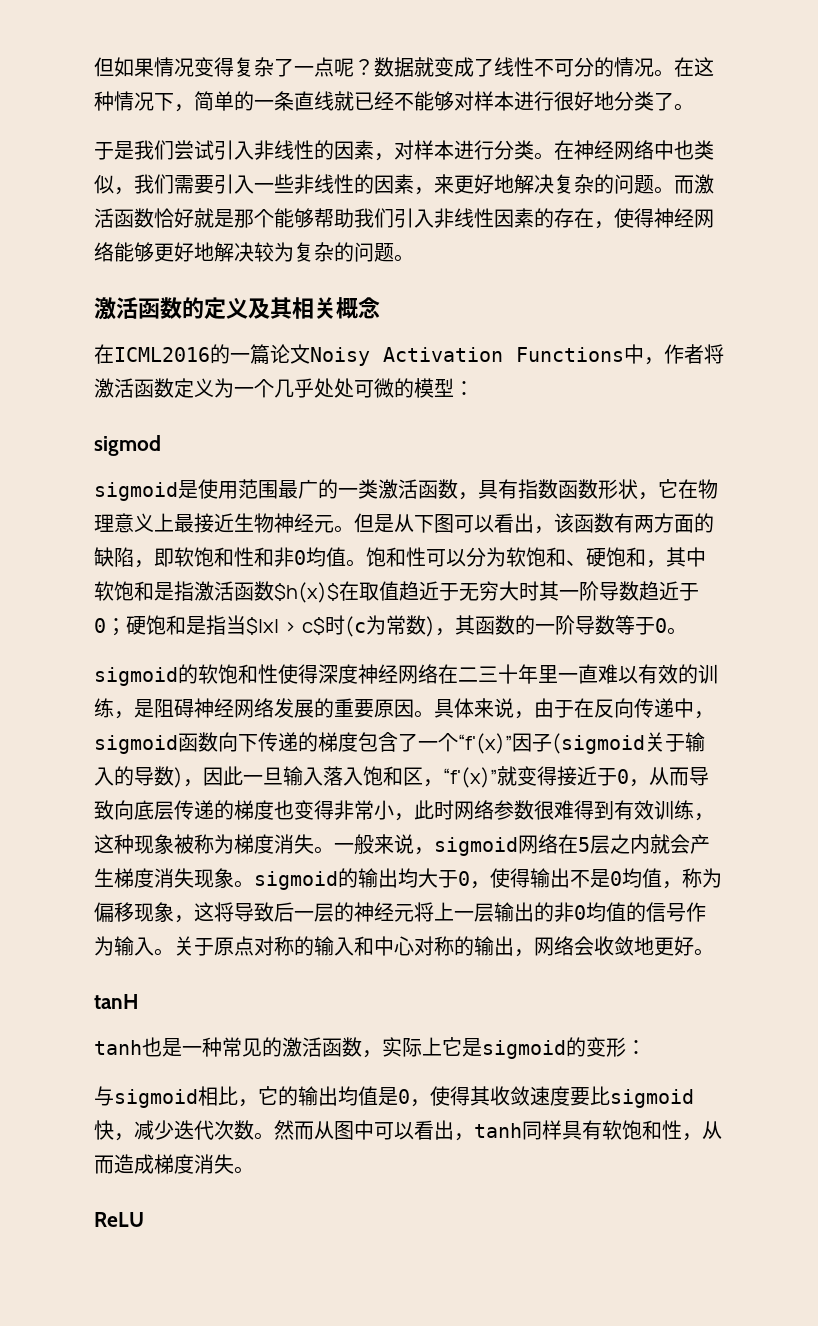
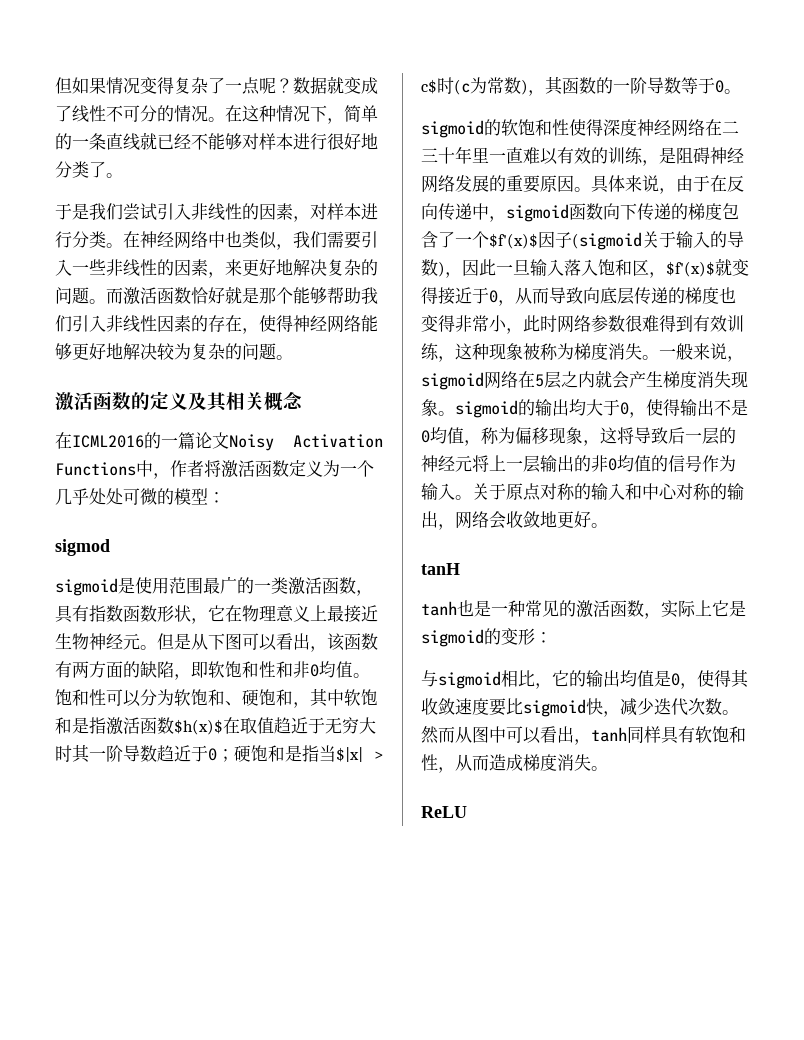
- 具体来说，由于在反向传递中，sigmoid函数向下传递的梯度包含了一个“f'(x)”因子(sigmoid关于输入的导数)，因此一旦输入落入饱和区，“f'(x)”就变得接近于0，从而导致向底层传递的梯度也变得非常小，此时网络参数很难得到有效训练，这种现象被称为梯度消失。
+ 具体来说，由于在反向传递中，sigmoid函数向下传递的梯度包含了一个$f'(x)$因子(sigmoid关于输入的导数)，因此一旦输入落入饱和区，$f'(x)$就变得接近于0，从而导致向底层传递的梯度也变得非常小，此时网络参数很难得到有效训练，这种现象被称为梯度消失。

